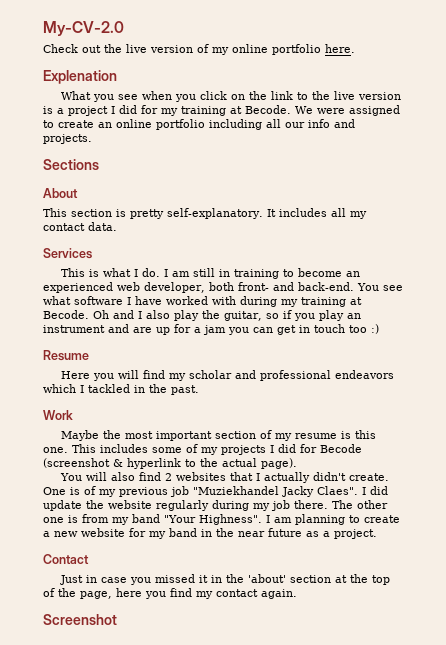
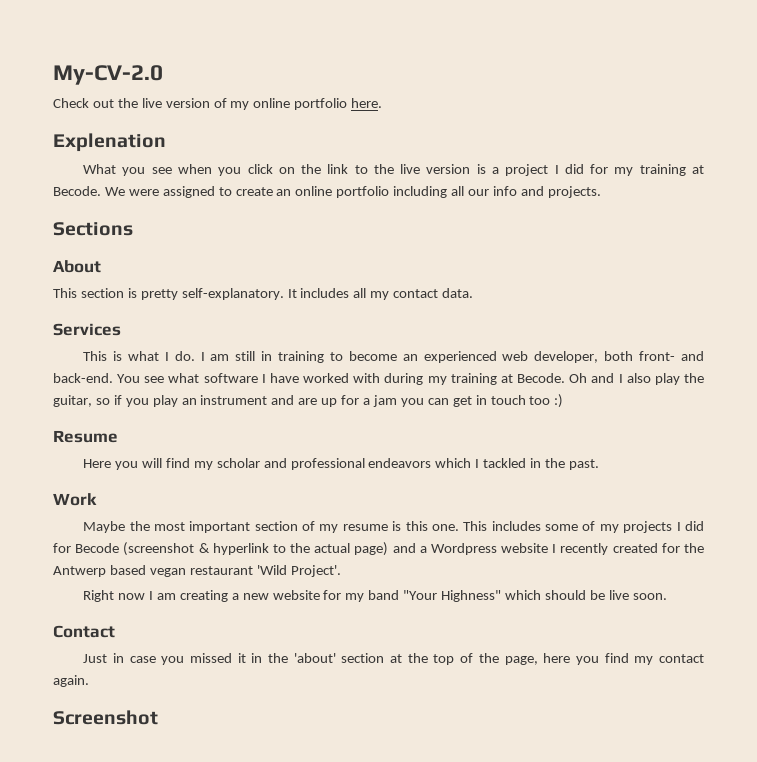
- This includes some of my projects I did for Becode (screenshot & hyperlink to the actual page).
- You will also find 2 websites that I actually didn't create. One is of my previous job "Muziekhandel Jacky Claes". I did update the website regularly during my job there. The other one is from my band "Your Highness". I am planning to create a new website for my band in the near future as a project.
+ This includes some of my projects I did for Becode (screenshot & hyperlink to the actual page) and a Wordpress website I recently created for the Antwerp based vegan restaurant 'Wild Project'.
+ Right now I am creating a new website for my band "Your Highness" which should be live soon.

